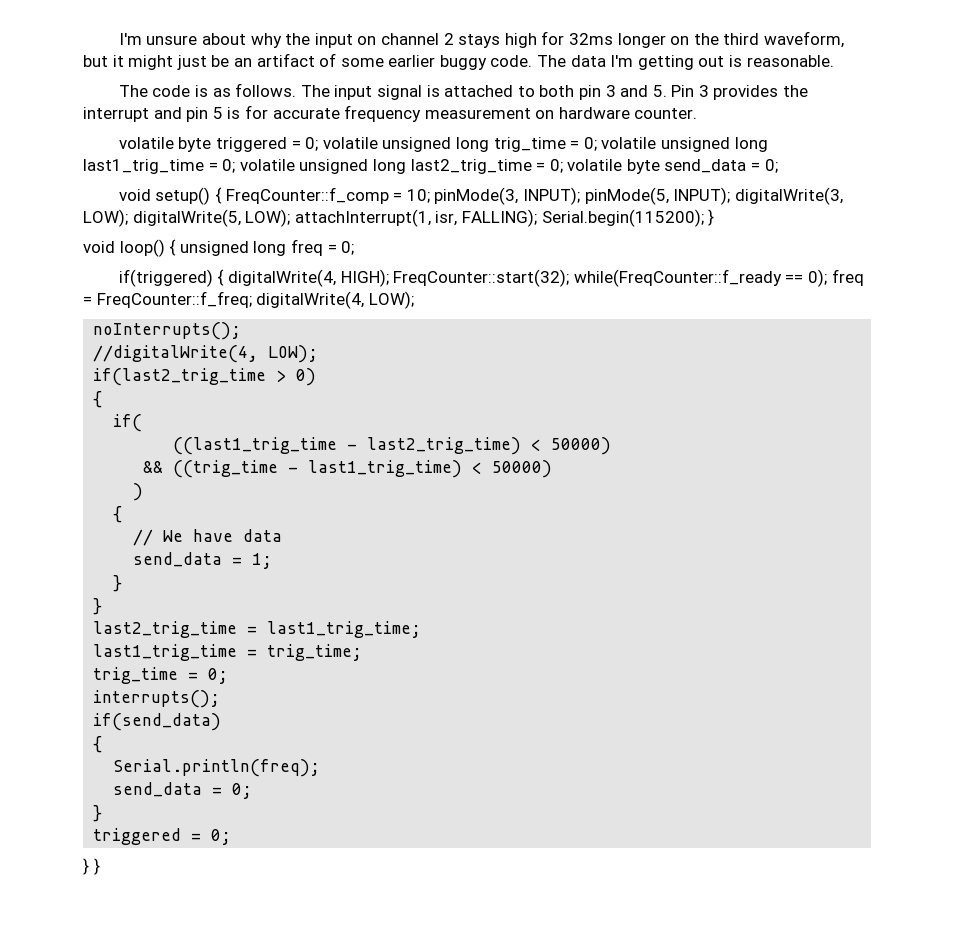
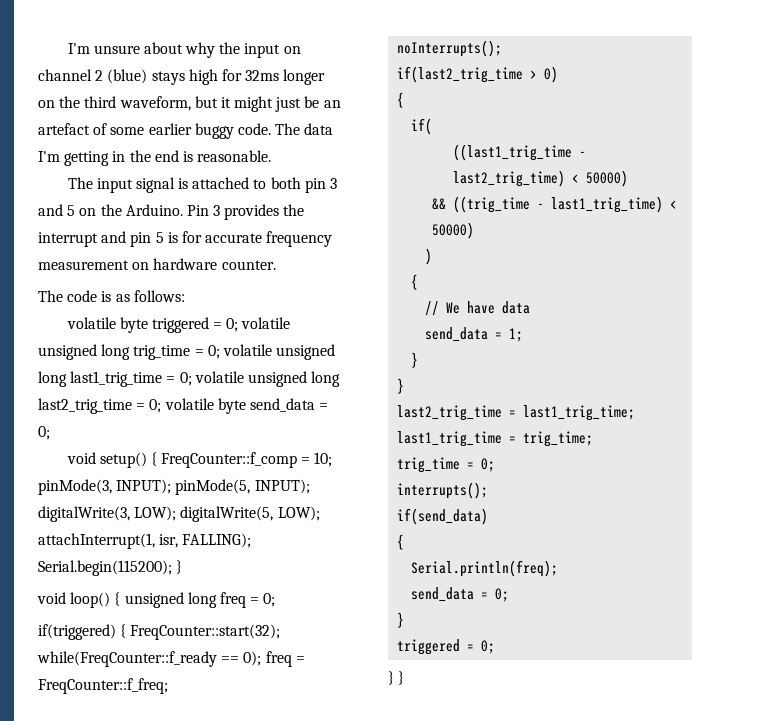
- I'm unsure about why the input on channel 2 stays high for 32ms longer on the third waveform, but it might just be an artifact of some earlier buggy code.
+ I'm unsure about why the input on channel 2 (blue) stays high for 32ms longer on the third waveform, but it might just be an artefact of some earlier buggy code.
- The data I'm getting out is reasonable.
+ The data I'm getting in the end is reasonable.
- The code is as follows. The input signal is attached to both pin 3 and 5. Pin 3 provides the interrupt and pin 5 is for accurate frequency measurement on hardware counter.
+ The input signal is attached to both pin 3 and 5 on the Arduino. Pin 3 provides the interrupt and pin 5 is for accurate frequency measurement on hardware counter.
+ The code is as follows:
- if(triggered) { digitalWrite(4, HIGH); FreqCounter::start(32); while(FreqCounter::f_ready == 0); freq = FreqCounter::f_freq; digitalWrite(4, LOW);
+ if(triggered) { FreqCounter::start(32); while(FreqCounter::f_ready == 0); freq = FreqCounter::f_freq;
- //digitalWrite(4, LOW);

